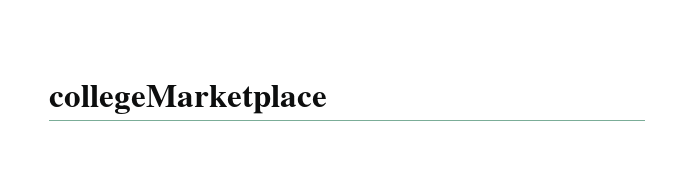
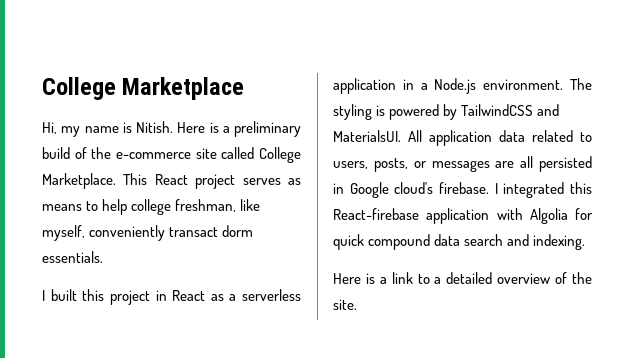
- collegeMarketplace
+ College Marketplace
+ Hi, my name is Nitish. Here is a preliminary build of the e-commerce site called College Marketplace. This React project serves as means to help college freshman, like myself, conveniently transact dorm essentials.
+ I built this project in React as a serverless application in a Node.js environment. The styling is powered by TailwindCSS and MaterialsUI. All application data related to users, posts, or messages are all persisted in Google cloud's firebase. I integrated this React-firebase application with Algolia for quick compound data search and indexing.
+ Here is a link to a detailed overview of the site.

